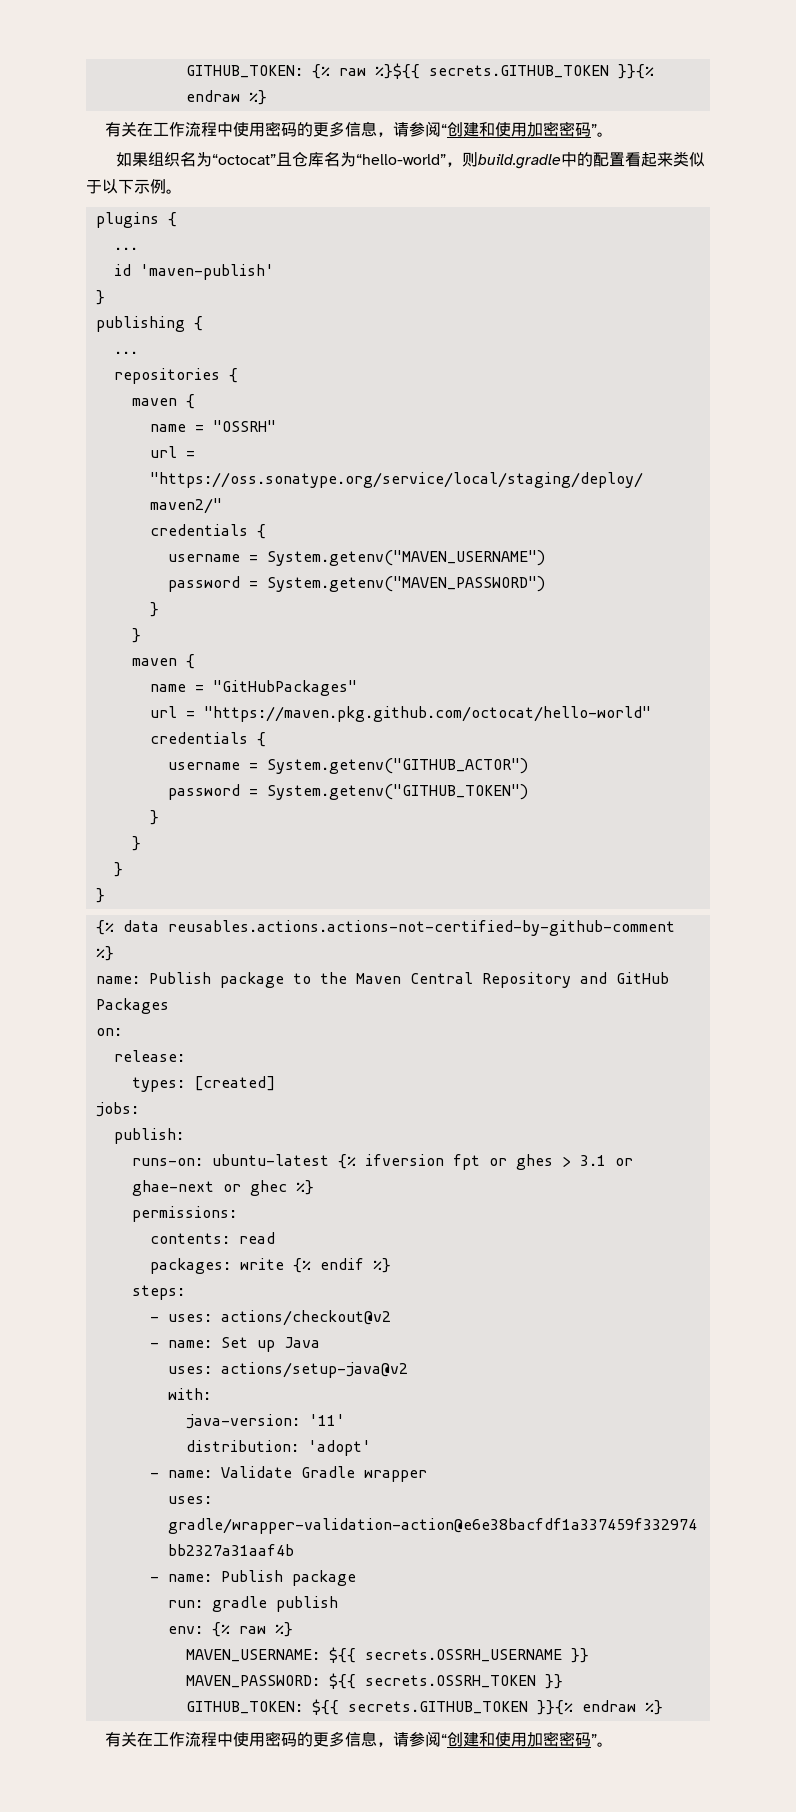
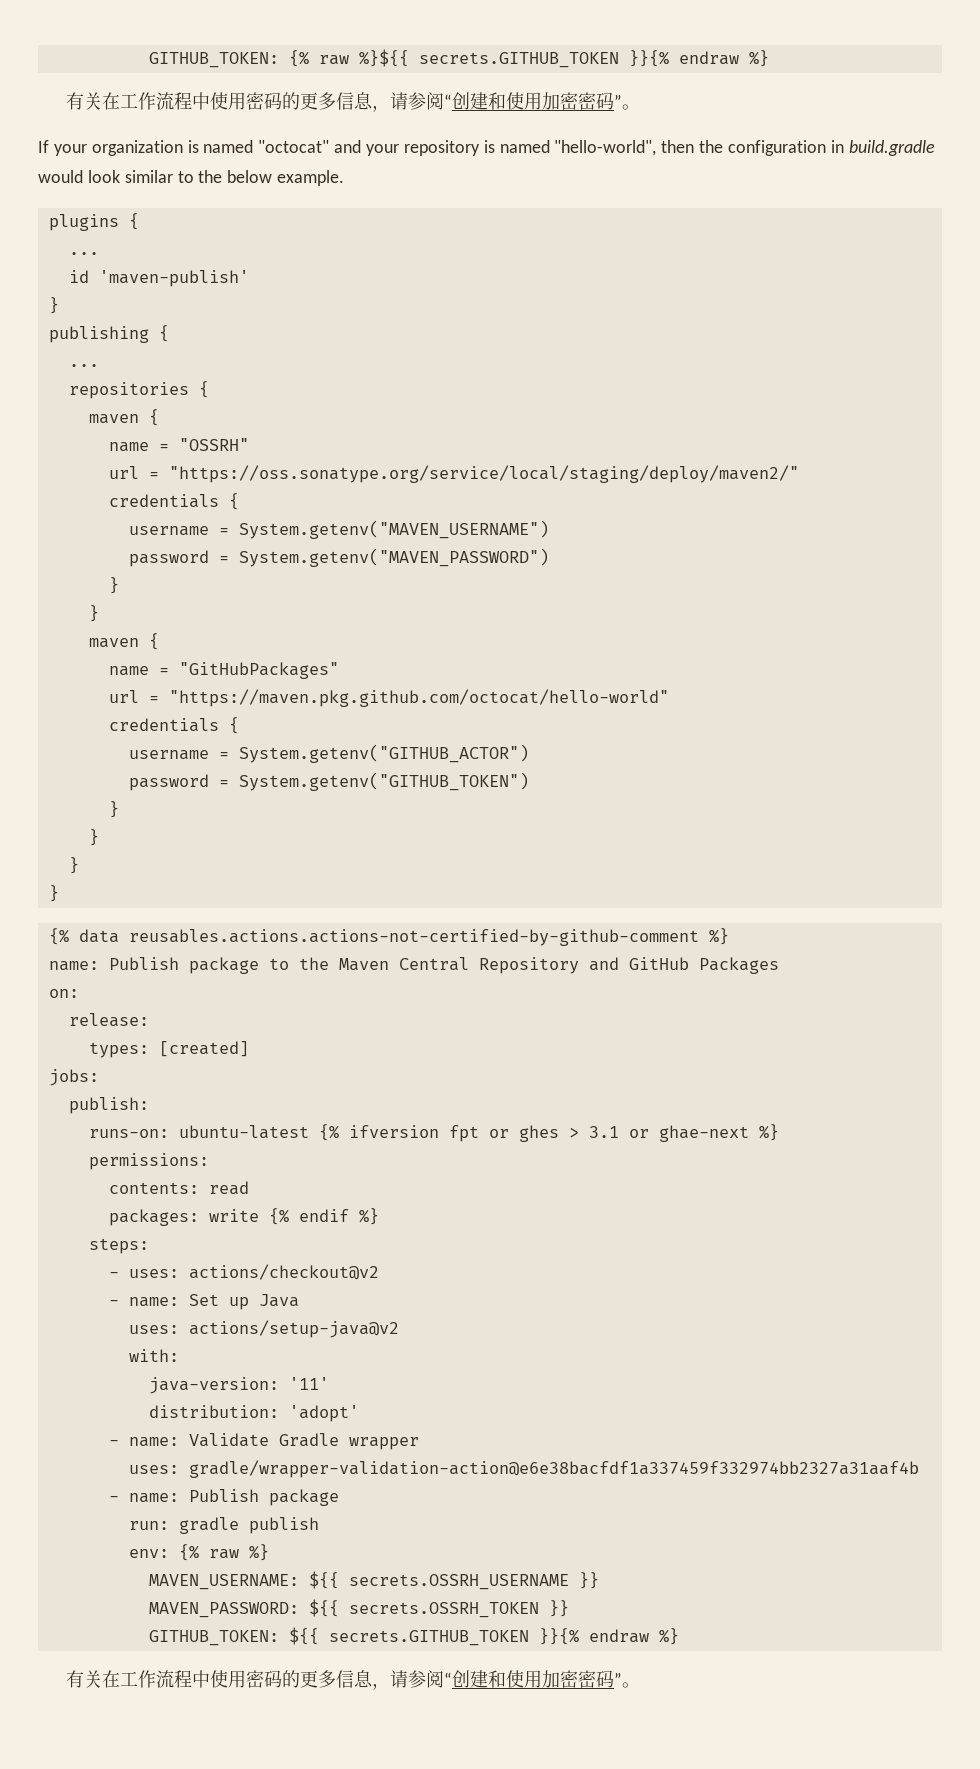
- 如果组织名为“octocat”且仓库名为“hello-world”，则build.gradle中的配置看起来类似于以下示例。
+ If your organization is named "octocat" and your repository is named "hello-world", then the configuration in build.gradle would look similar to the below example.
- runs-on: ubuntu-latest {% ifversion fpt or ghes > 3.1 or ghae-next or ghec %}
+ runs-on: ubuntu-latest {% ifversion fpt or ghes > 3.1 or ghae-next %}

